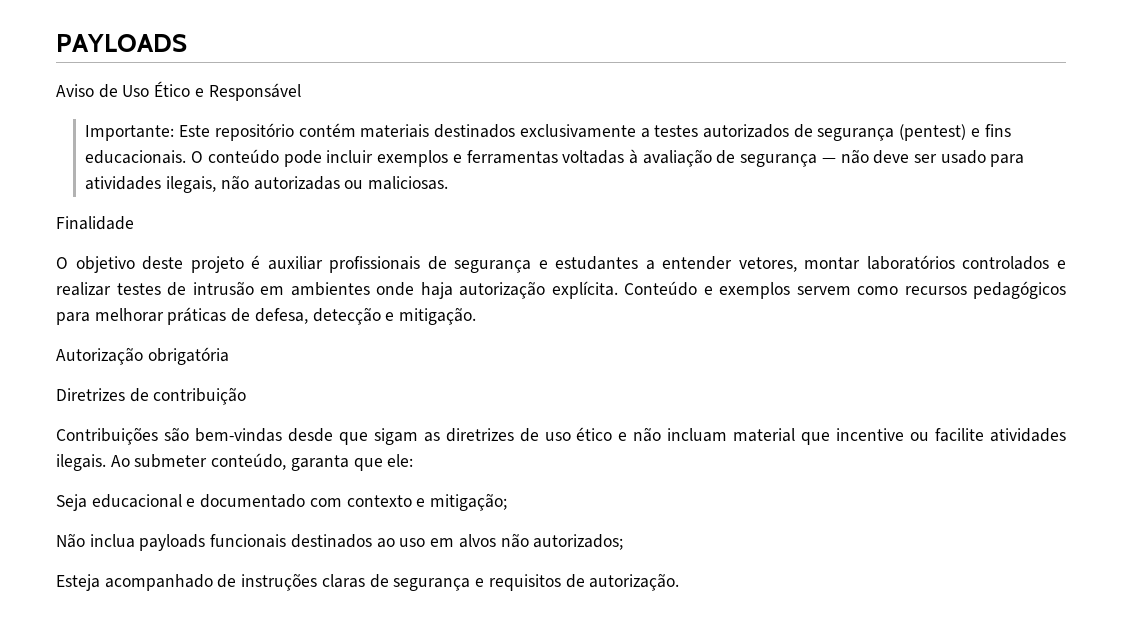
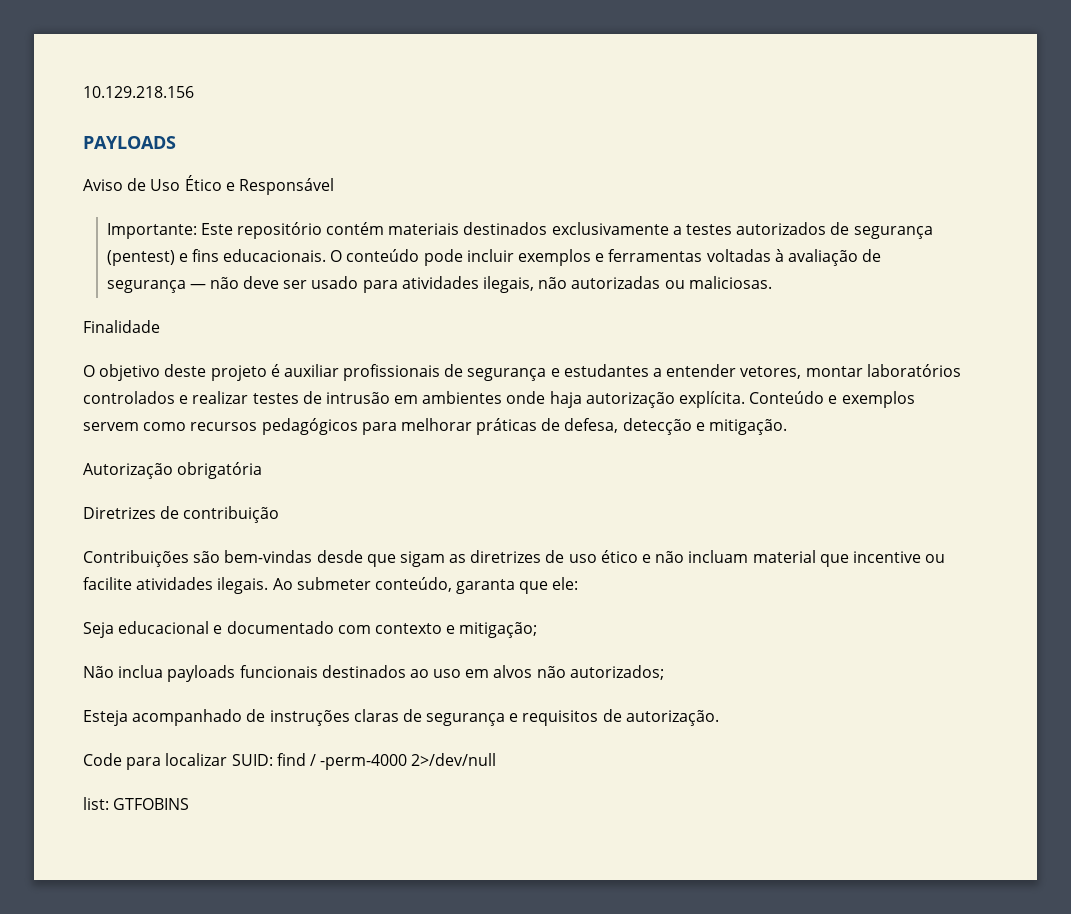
+ 10.129.218.156
+ Code para localizar SUID: find / -perm-4000 2>/dev/null
+ list: GTFOBINS

